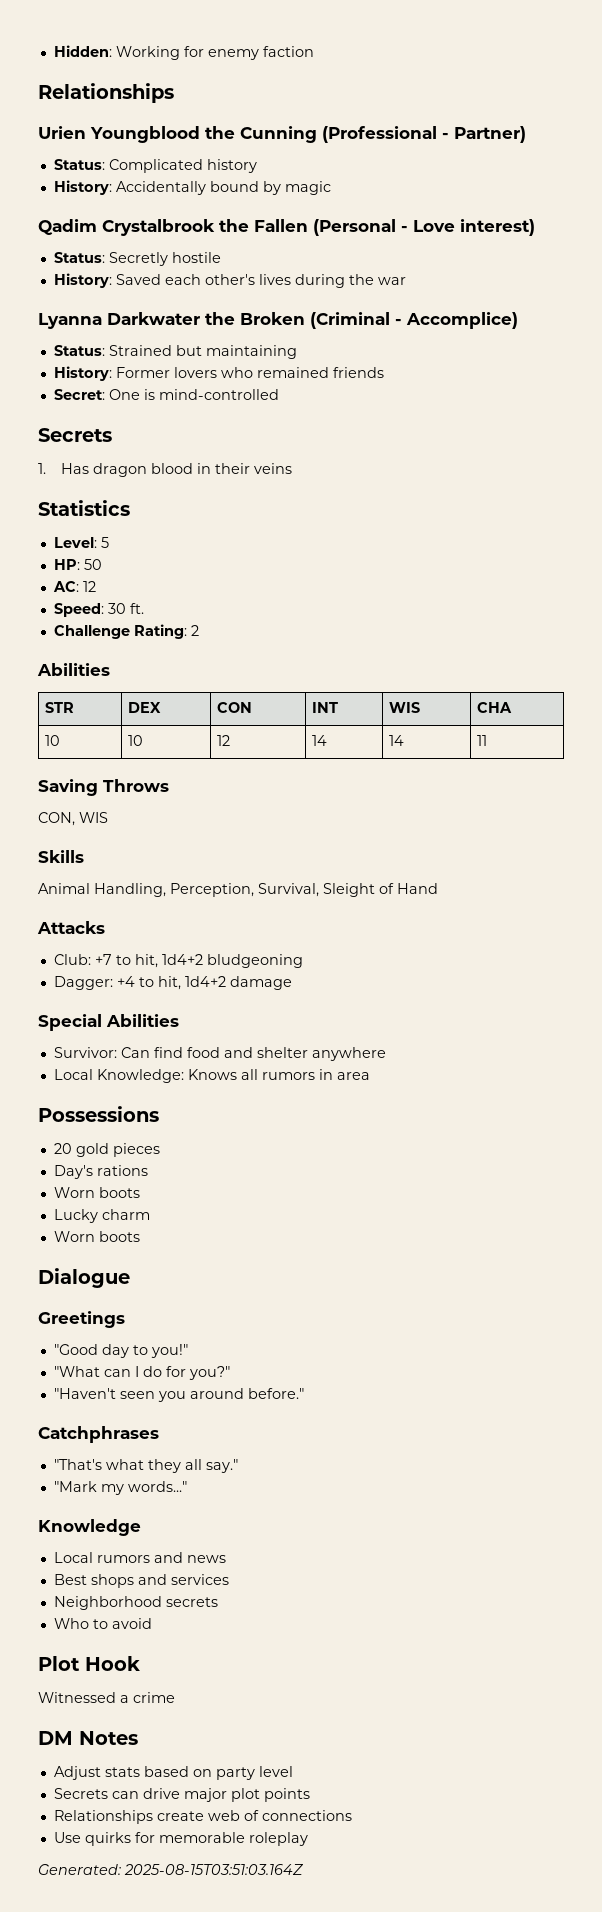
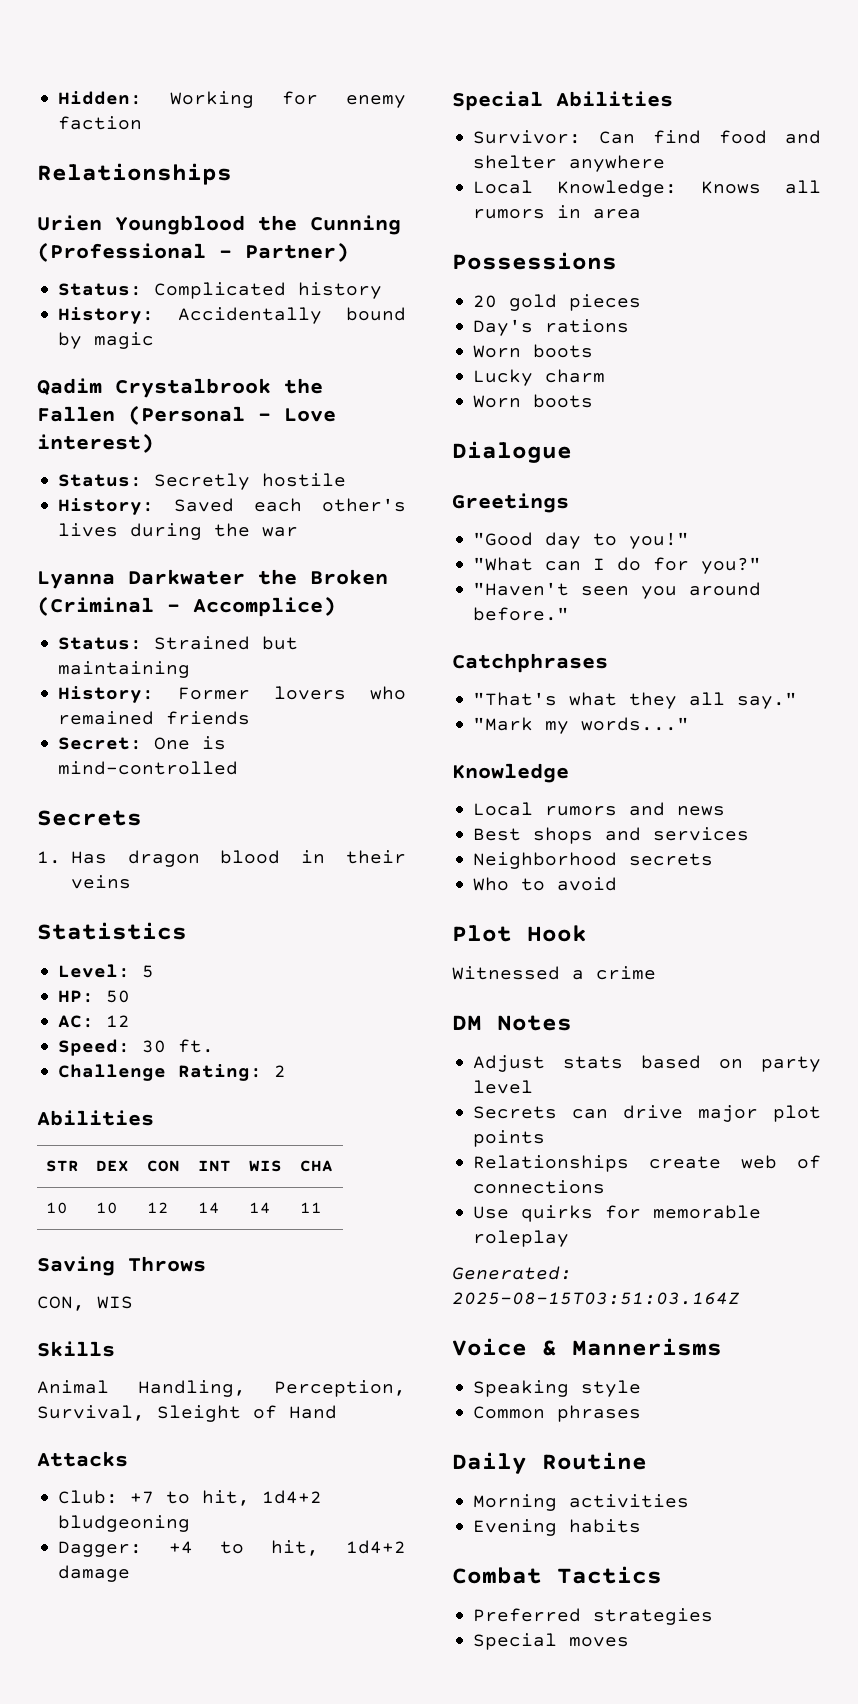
+ Voice & Mannerisms
+ Speaking style
+ Common phrases
+ Daily Routine
+ Morning activities
+ Evening habits
+ Combat Tactics
+ Preferred strategies
+ Special moves

